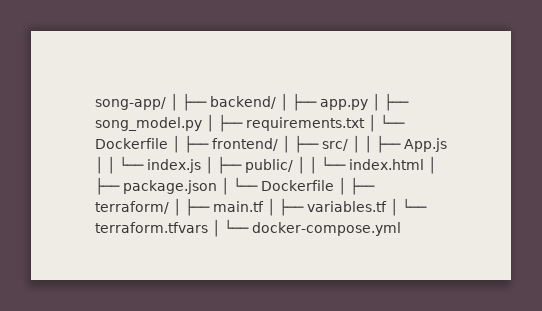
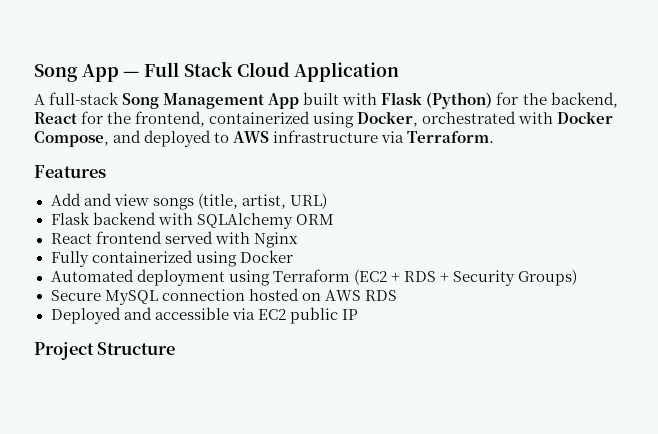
- song-app/ │ ├── backend/ │ ├── app.py │ ├── song_model.py │ ├── requirements.txt │ └── Dockerfile │ ├── frontend/ │ ├── src/ │ │ ├── App.js │ │ └── index.js │ ├── public/ │ │ └── index.html │ ├── package.json │ └── Dockerfile │ ├── terraform/ │ ├── main.tf │ ├── variables.tf │ └── terraform.tfvars │ └── docker-compose.yml
+ Song App — Full Stack Cloud Application
+ A full-stack Song Management App built with Flask (Python) for the backend, React for the frontend, containerized using Docker, orchestrated with Docker Compose, and deployed to AWS infrastructure via Terraform.
+ Features
+ Add and view songs (title, artist, URL)
+ Flask backend with SQLAlchemy ORM
+ React frontend served with Nginx
+ Fully containerized using Docker
+ Automated deployment using Terraform (EC2 + RDS + Security Groups)
+ Secure MySQL connection hosted on AWS RDS
+ Deployed and accessible via EC2 public IP
+ Project Structure

